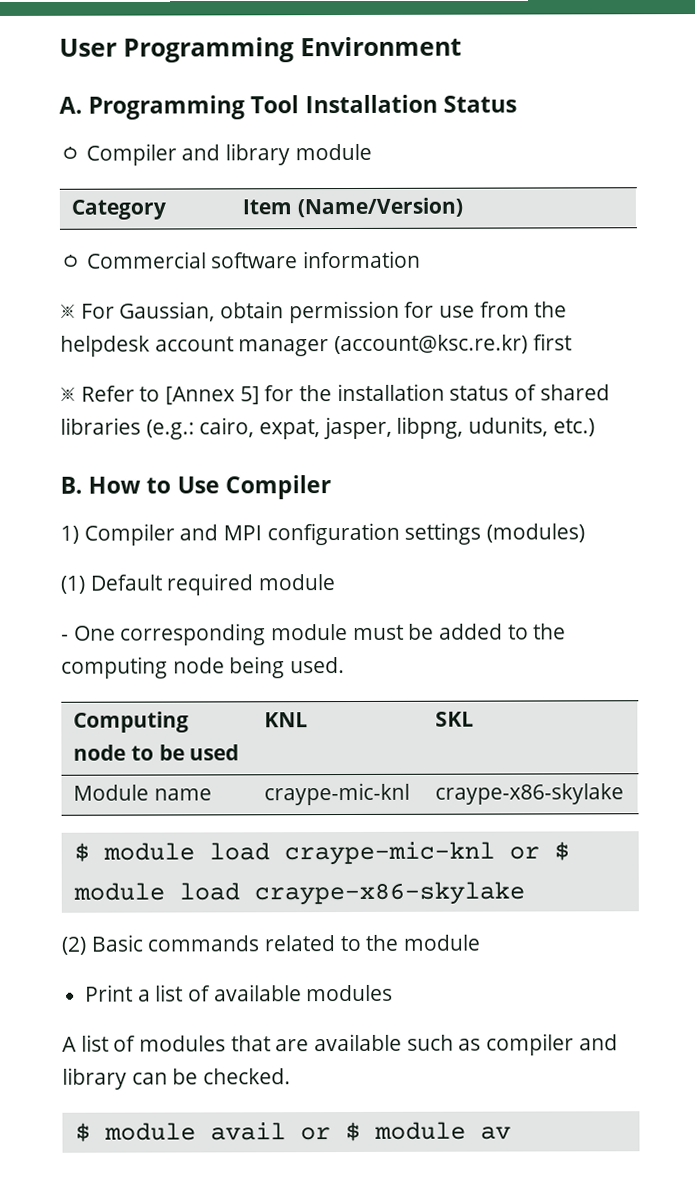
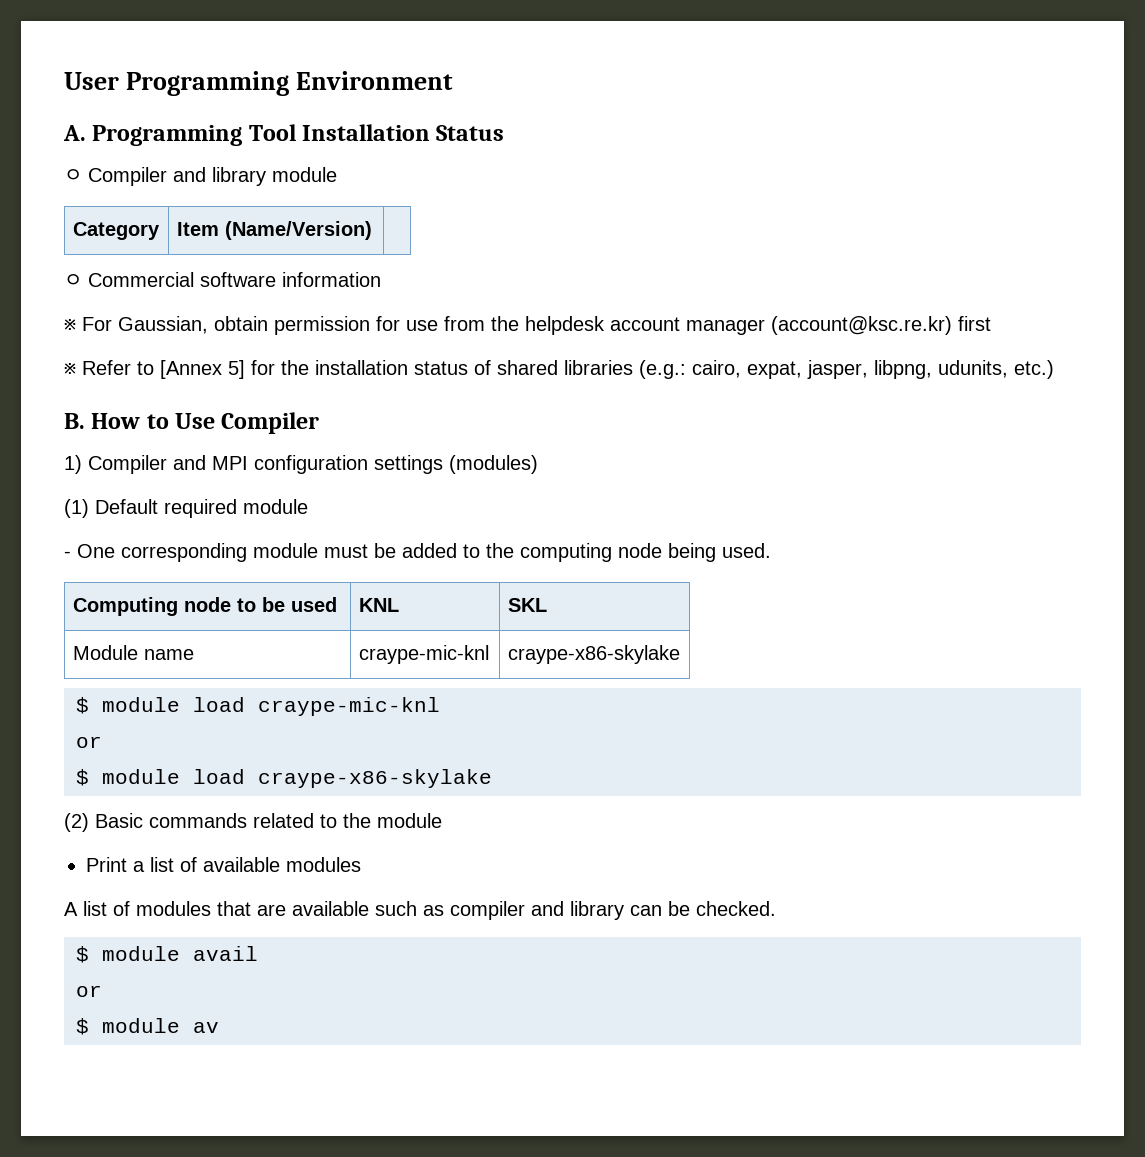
- $ module load craype-mic-knl or $ module load craype-x86-skylake
+ $ module load craype-mic-knl
+ or
+ $ module load craype-x86-skylake
- $ module avail or $ module av
+ $ module avail
+ or
+ $ module av

